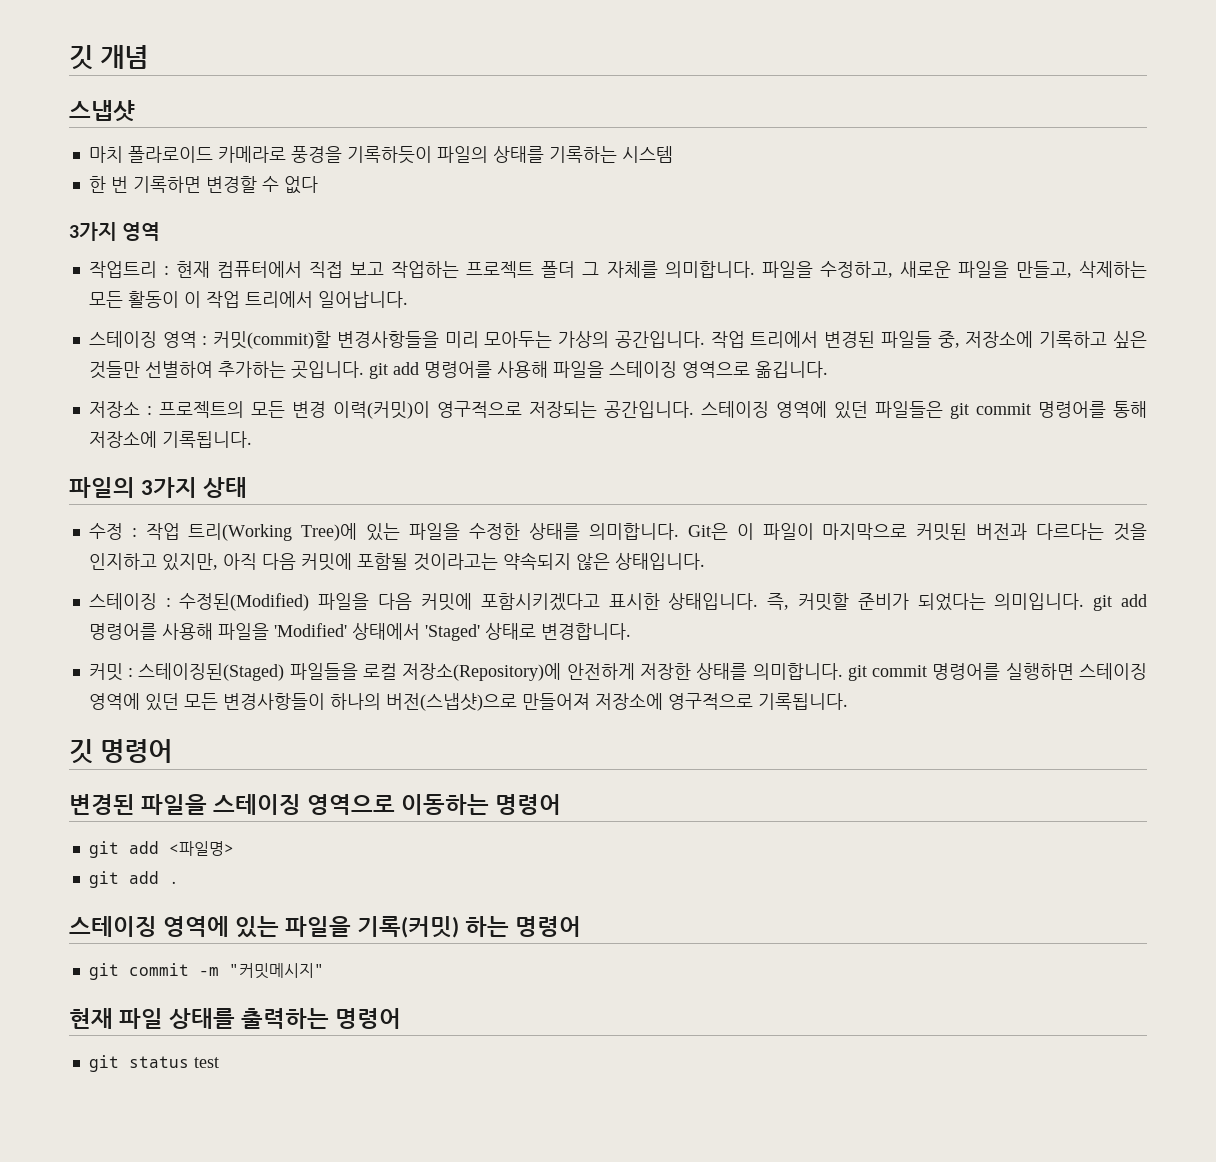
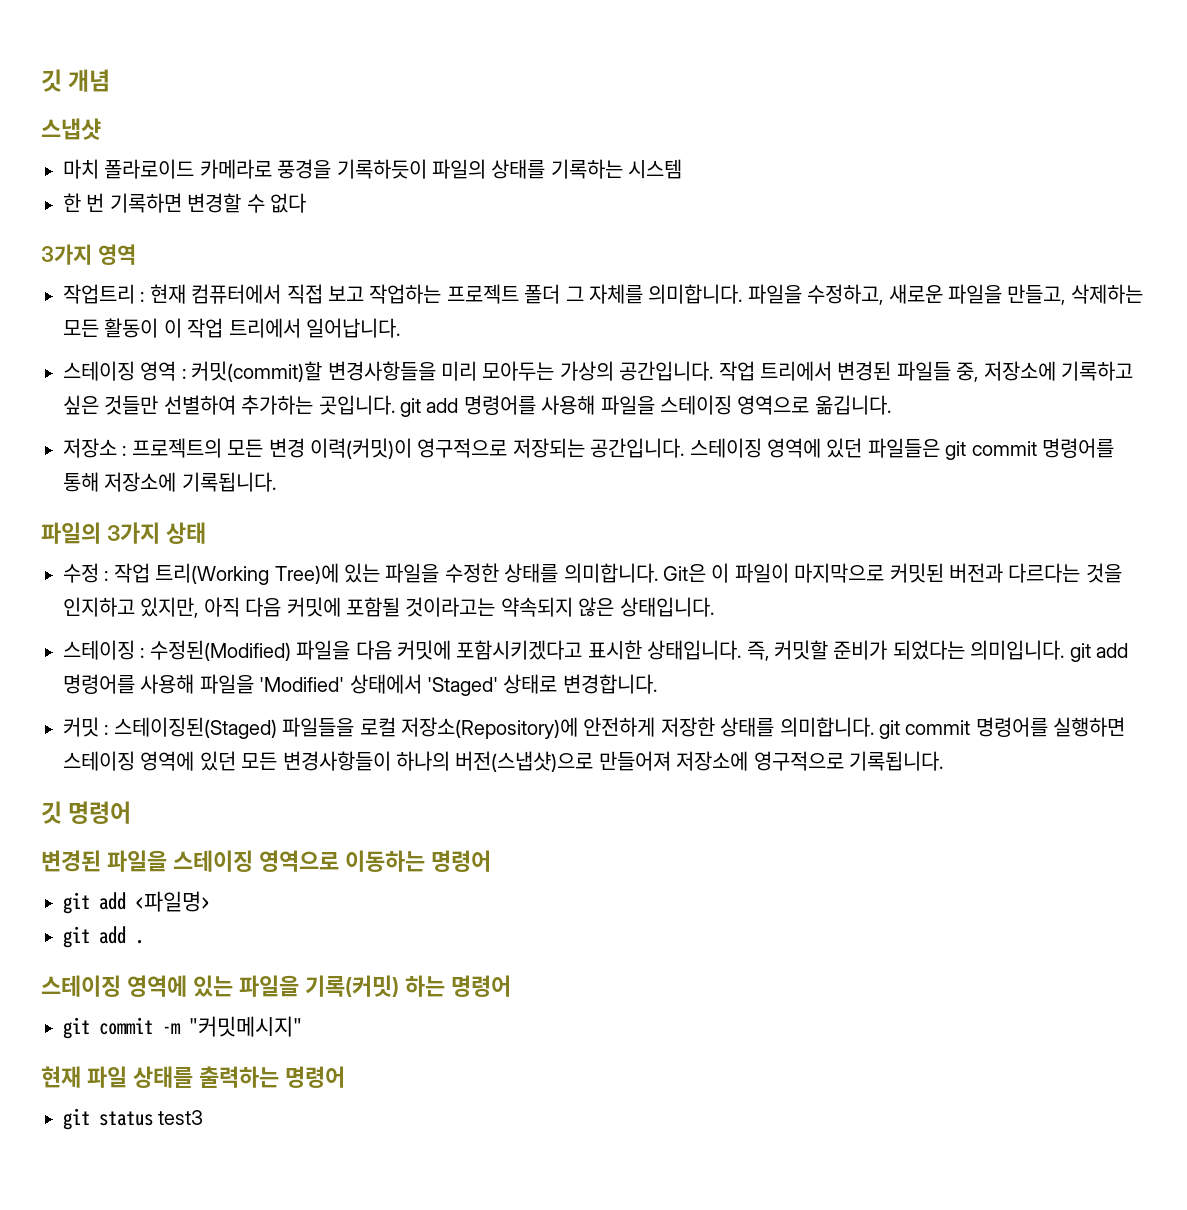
- git status test
+ git status test3

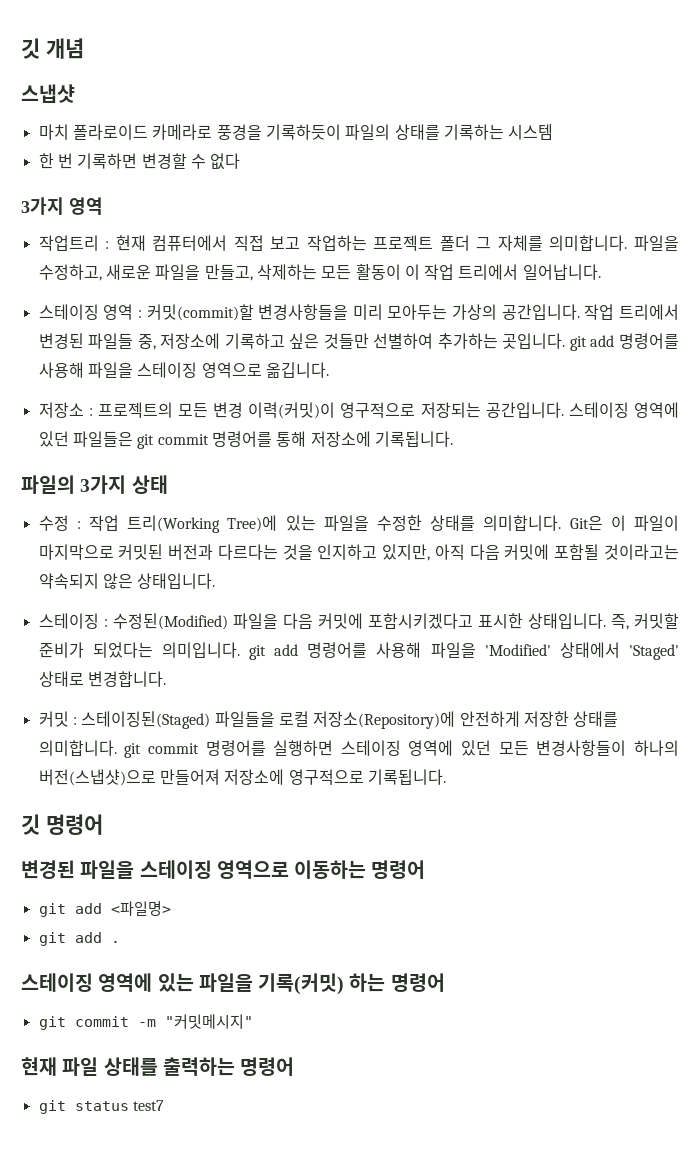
- git status test3
+ git status test7

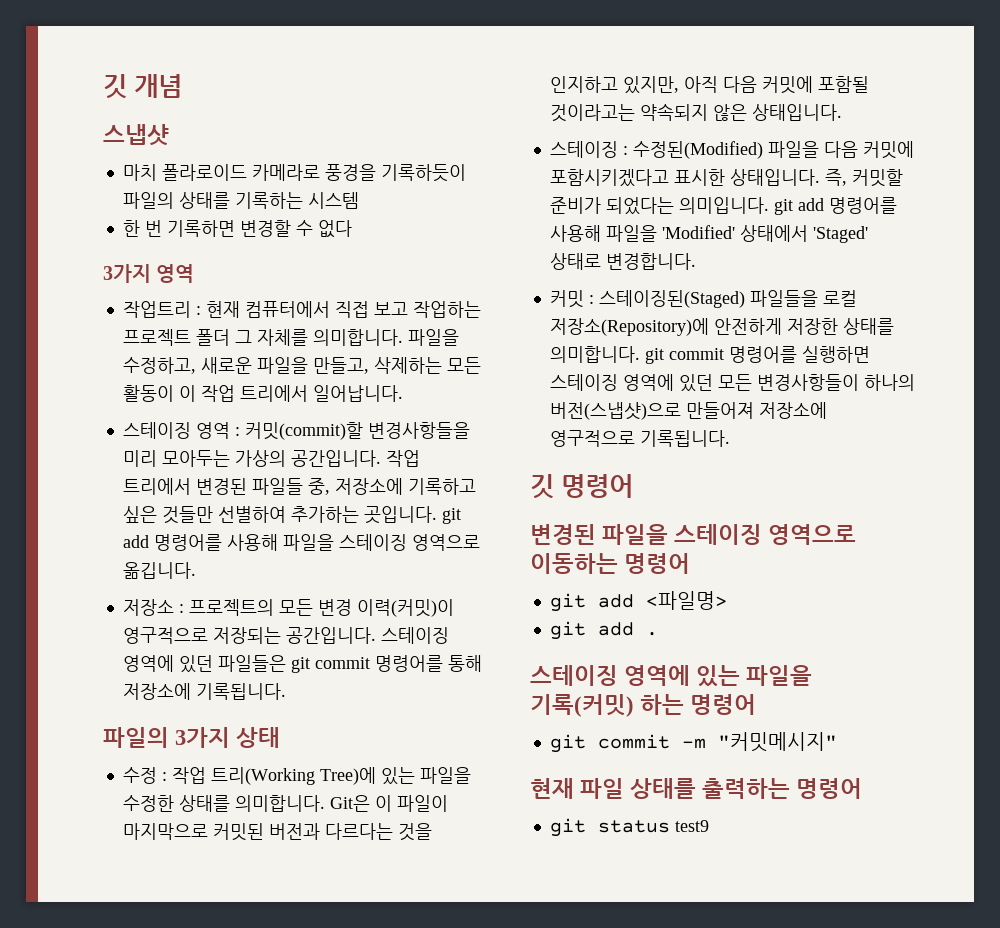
- git status test7
+ git status test9

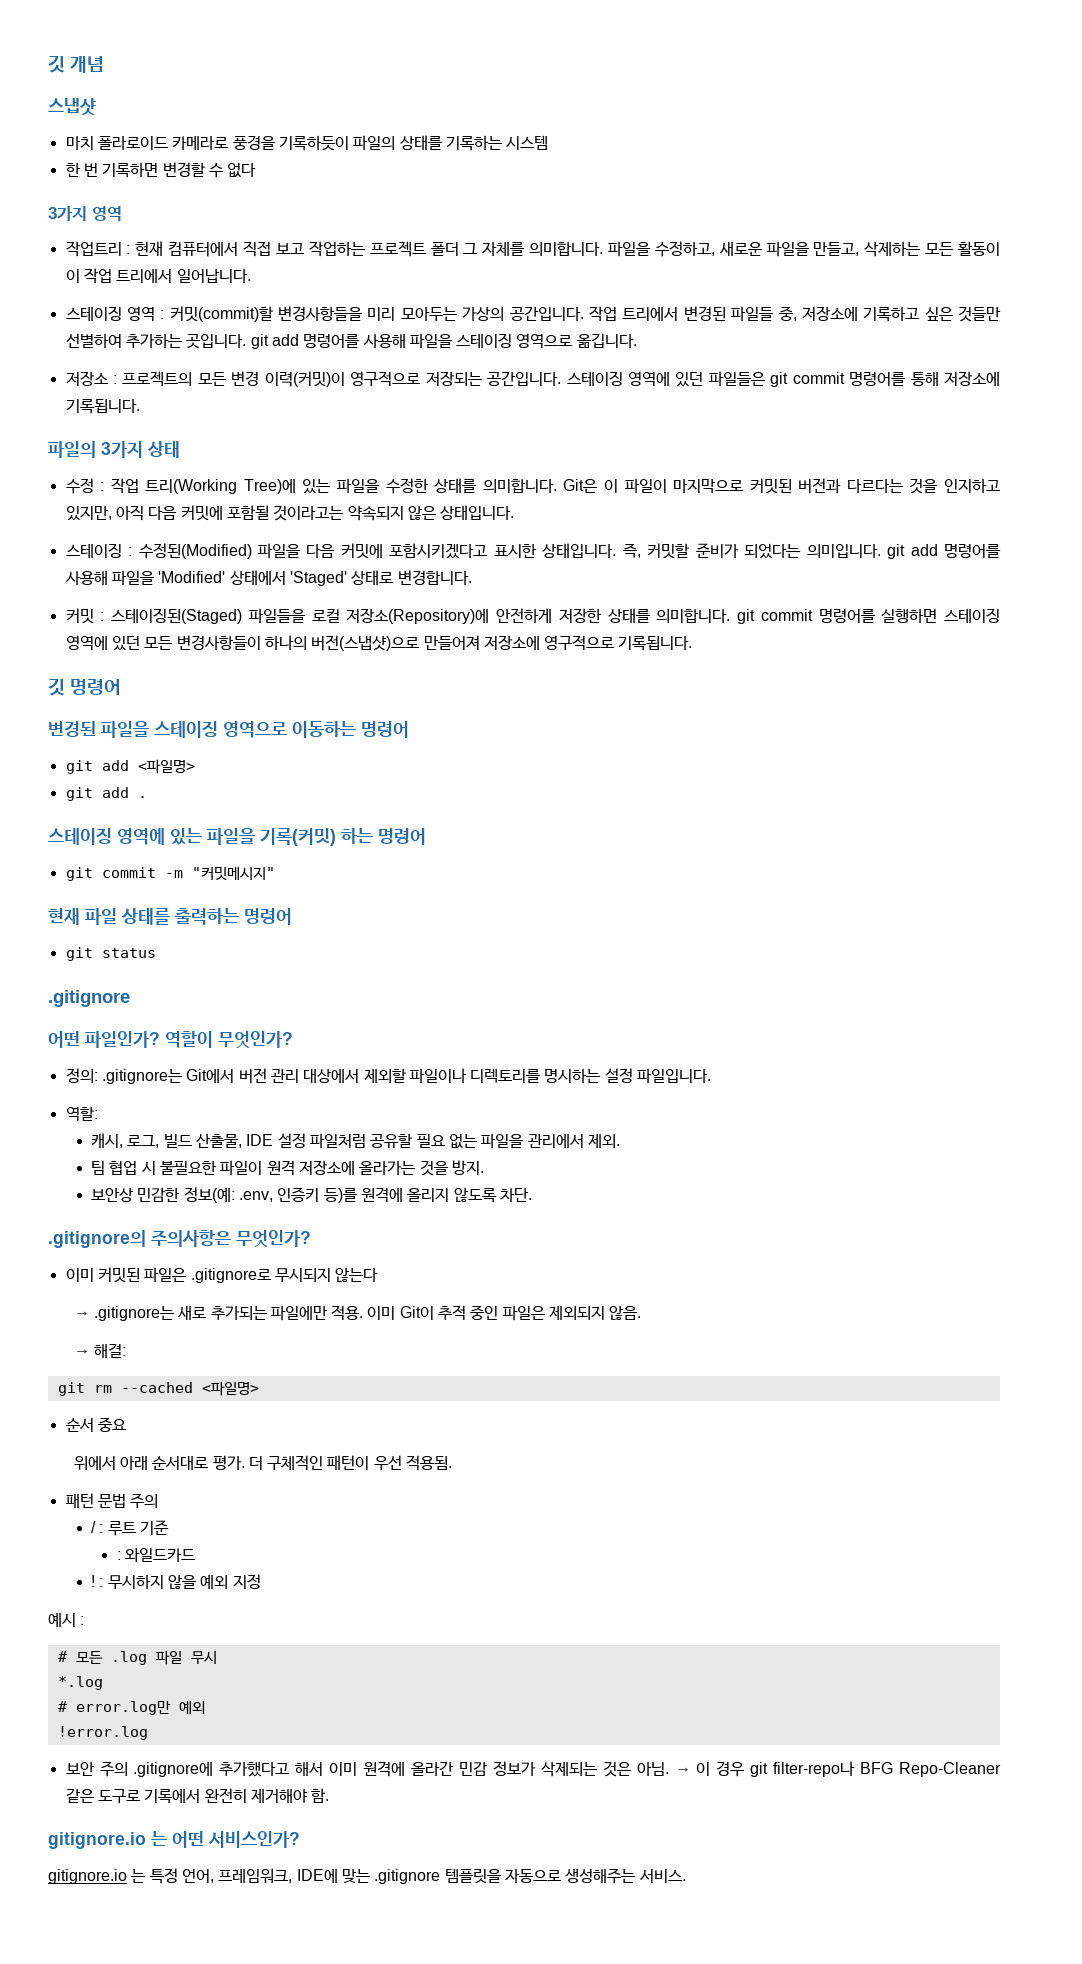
- git status test9
+ git status
+ .gitignore
+ 어떤 파일인가? 역할이 무엇인가?
+ 정의: .gitignore는 Git에서 버전 관리 대상에서 제외할 파일이나 디렉토리를 명시하는 설정 파일입니다.
+ 역할:
+ 캐시, 로그, 빌드 산출물, IDE 설정 파일처럼 공유할 필요 없는 파일을 관리에서 제외.
+ 팀 협업 시 불필요한 파일이 원격 저장소에 올라가는 것을 방지.
+ 보안상 민감한 정보(예: .env, 인증키 등)를 원격에 올리지 않도록 차단.
+ .gitignore의 주의사항은 무엇인가?
+ 이미 커밋된 파일은 .gitignore로 무시되지 않는다
+ → .gitignore는 새로 추가되는 파일에만 적용. 이미 Git이 추적 중인 파일은 제외되지 않음.
+ → 해결:
+ git rm --cached <파일명>
+ 순서 중요
+ 위에서 아래 순서대로 평가. 더 구체적인 패턴이 우선 적용됨.
+ 패턴 문법 주의
+ / : 루트 기준
+ : 와일드카드
+ ! : 무시하지 않을 예외 지정
+ 예시 :
+ # 모든 .log 파일 무시
+ *.log
+ # error.log만 예외
+ !error.log
+ 보안 주의 .gitignore에 추가했다고 해서 이미 원격에 올라간 민감 정보가 삭제되는 것은 아님. → 이 경우 git filter-repo나 BFG Repo-Cleaner 같은 도구로 기록에서 완전히 제거해야 함.
+ gitignore.io 는 어떤 서비스인가?
+ gitignore.io 는 특정 언어, 프레임워크, IDE에 맞는 .gitignore 템플릿을 자동으로 생성해주는 서비스.

